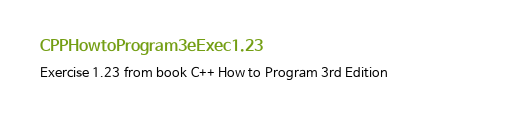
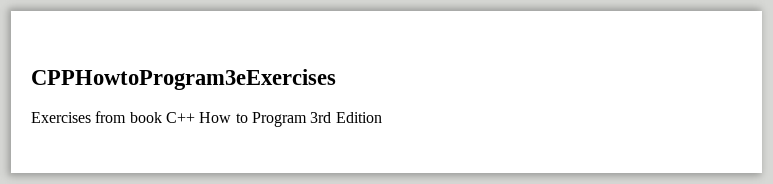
- CPPHowtoProgram3eExec1.23
- Exercise 1.23 from book C++ How to Program 3rd Edition
+ CPPHowtoProgram3eExercises
+ Exercises from book C++ How to Program 3rd Edition

